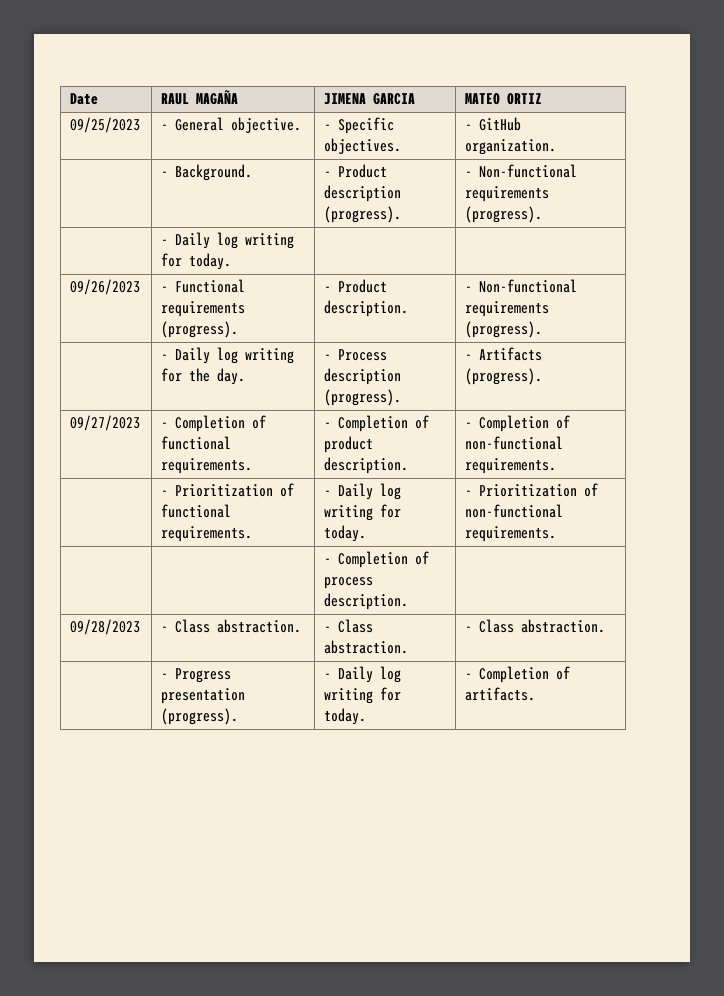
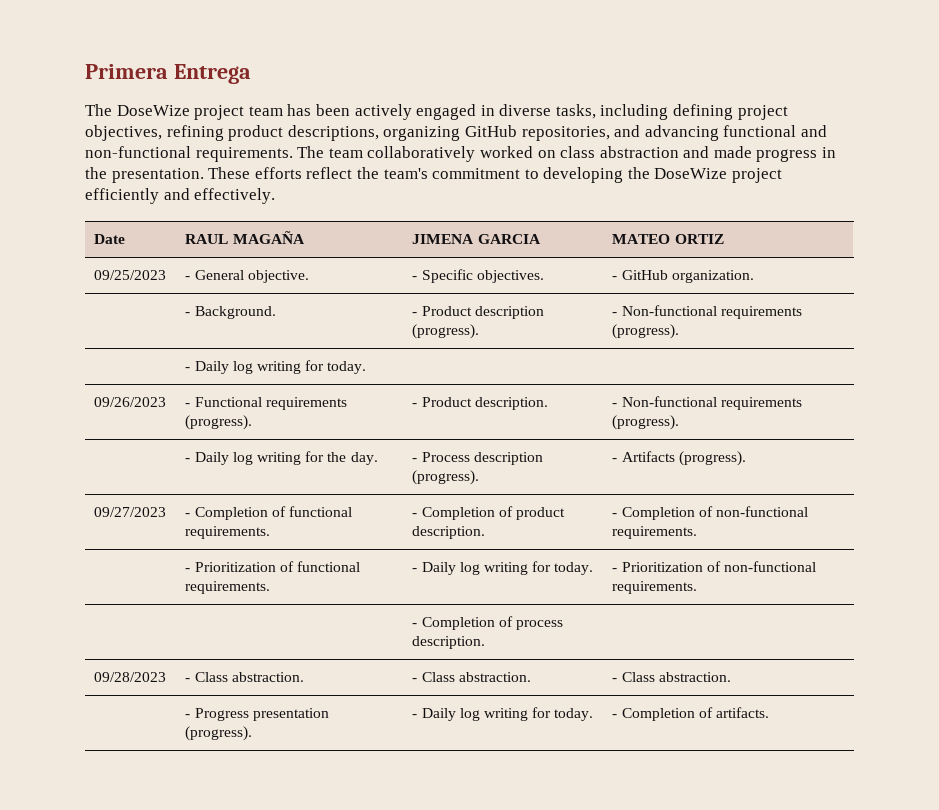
+ Primera Entrega
+ The DoseWize project team has been actively engaged in diverse tasks, including defining project objectives, refining product descriptions, organizing GitHub repositories, and advancing functional and non-functional requirements. The team collaboratively worked on class abstraction and made progress in the presentation. These efforts reflect the team's commitment to developing the DoseWize project efficiently and effectively.

